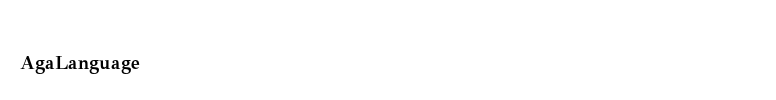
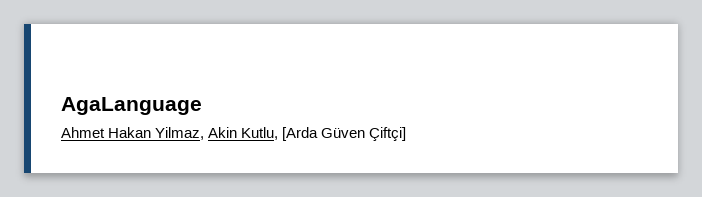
+ Ahmet Hakan Yilmaz, Akin Kutlu, [Arda Güven Çiftçi]

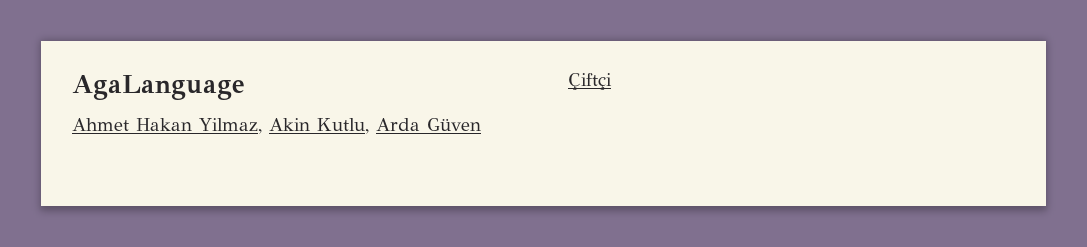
- Ahmet Hakan Yilmaz, Akin Kutlu, [Arda Güven Çiftçi]
+ Ahmet Hakan Yilmaz, Akin Kutlu, Arda Güven Çiftçi

